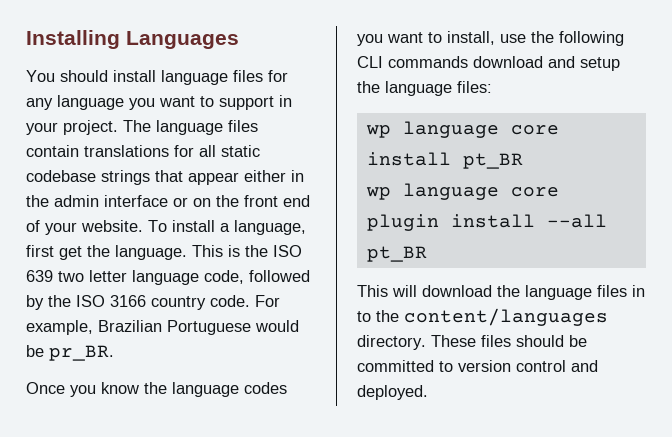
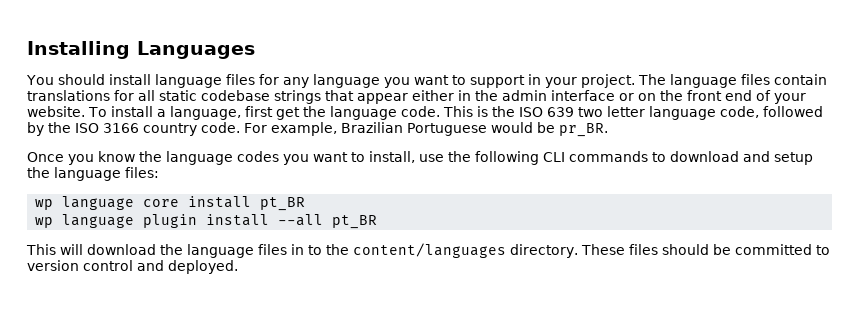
- To install a language, first get the language.
+ To install a language, first get the language code.
- Once you know the language codes you want to install, use the following CLI commands download and setup the language files:
+ Once you know the language codes you want to install, use the following CLI commands to download and setup the language files:
- wp language core plugin install --all pt_BR
+ wp language plugin install --all pt_BR

